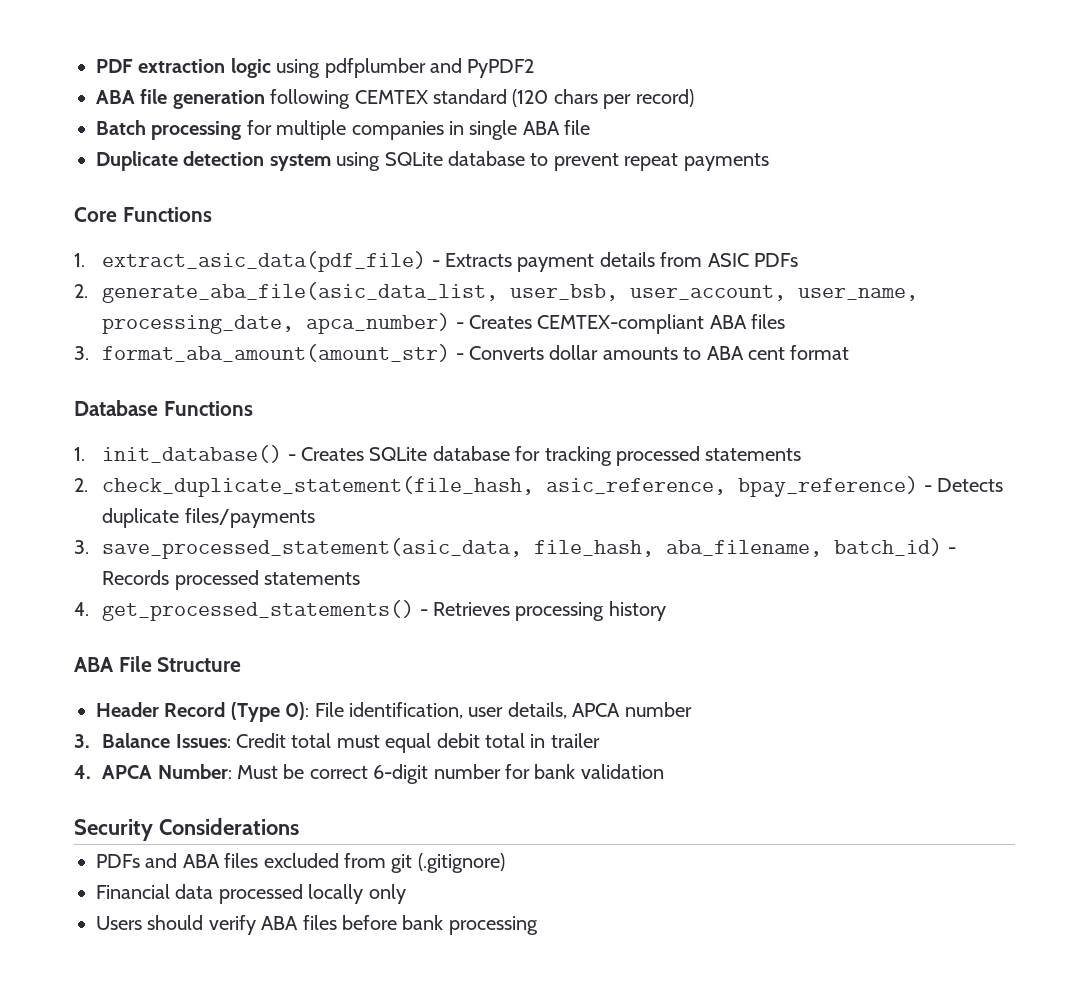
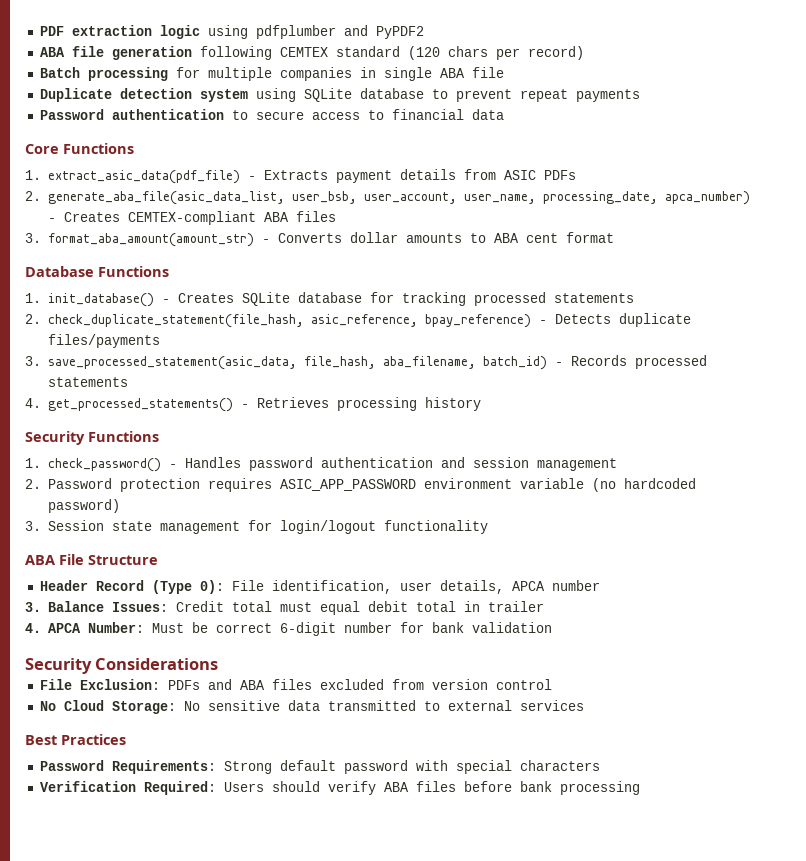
+ Password authentication to secure access to financial data
+ Security Functions
+ 1. check_password() - Handles password authentication and session management
+ 2. Password protection requires ASIC_APP_PASSWORD environment variable (no hardcoded password)
+ 3. Session state management for login/logout functionality
- PDFs and ABA files excluded from git (.gitignore)
- Financial data processed locally only
- Users should verify ABA files before bank processing
+ File Exclusion: PDFs and ABA files excluded from version control
+ No Cloud Storage: No sensitive data transmitted to external services
+ Best Practices
+ Password Requirements: Strong default password with special characters
+ Verification Required: Users should verify ABA files before bank processing

